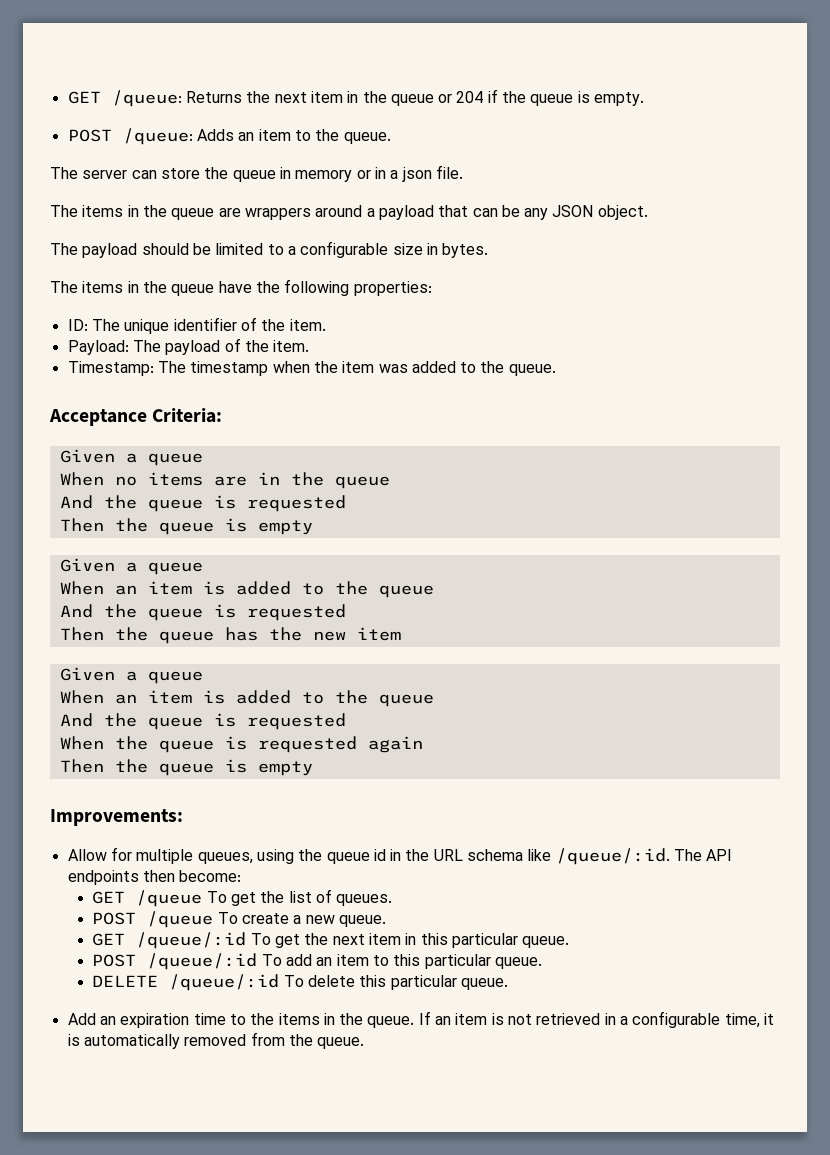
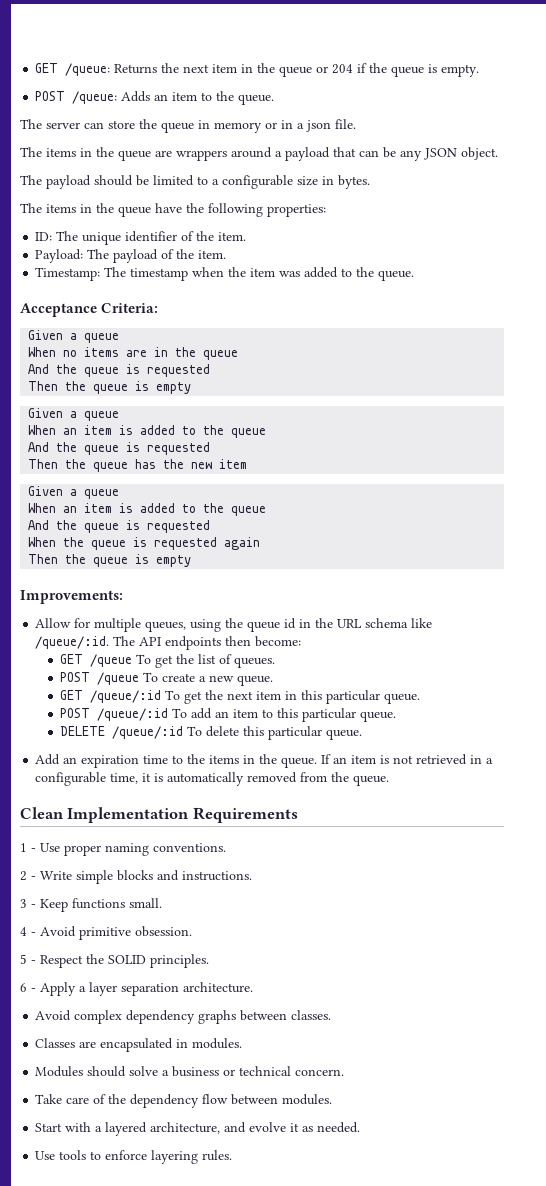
+ Clean Implementation Requirements
+ 1 - Use proper naming conventions.
+ 2 - Write simple blocks and instructions.
+ 3 - Keep functions small.
+ 4 - Avoid primitive obsession.
+ 5 - Respect the SOLID principles.
+ 6 - Apply a layer separation architecture.
+ Avoid complex dependency graphs between classes.
+ Classes are encapsulated in modules.
+ Modules should solve a business or technical concern.
+ Take care of the dependency flow between modules.
+ Start with a layered architecture, and evolve it as needed.
+ Use tools to enforce layering rules.

